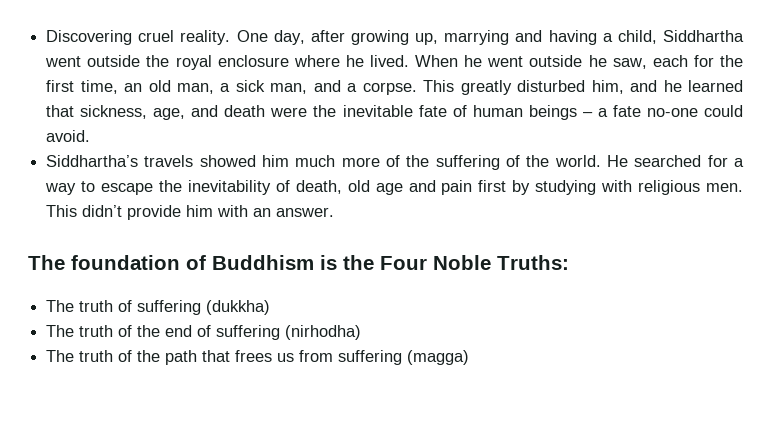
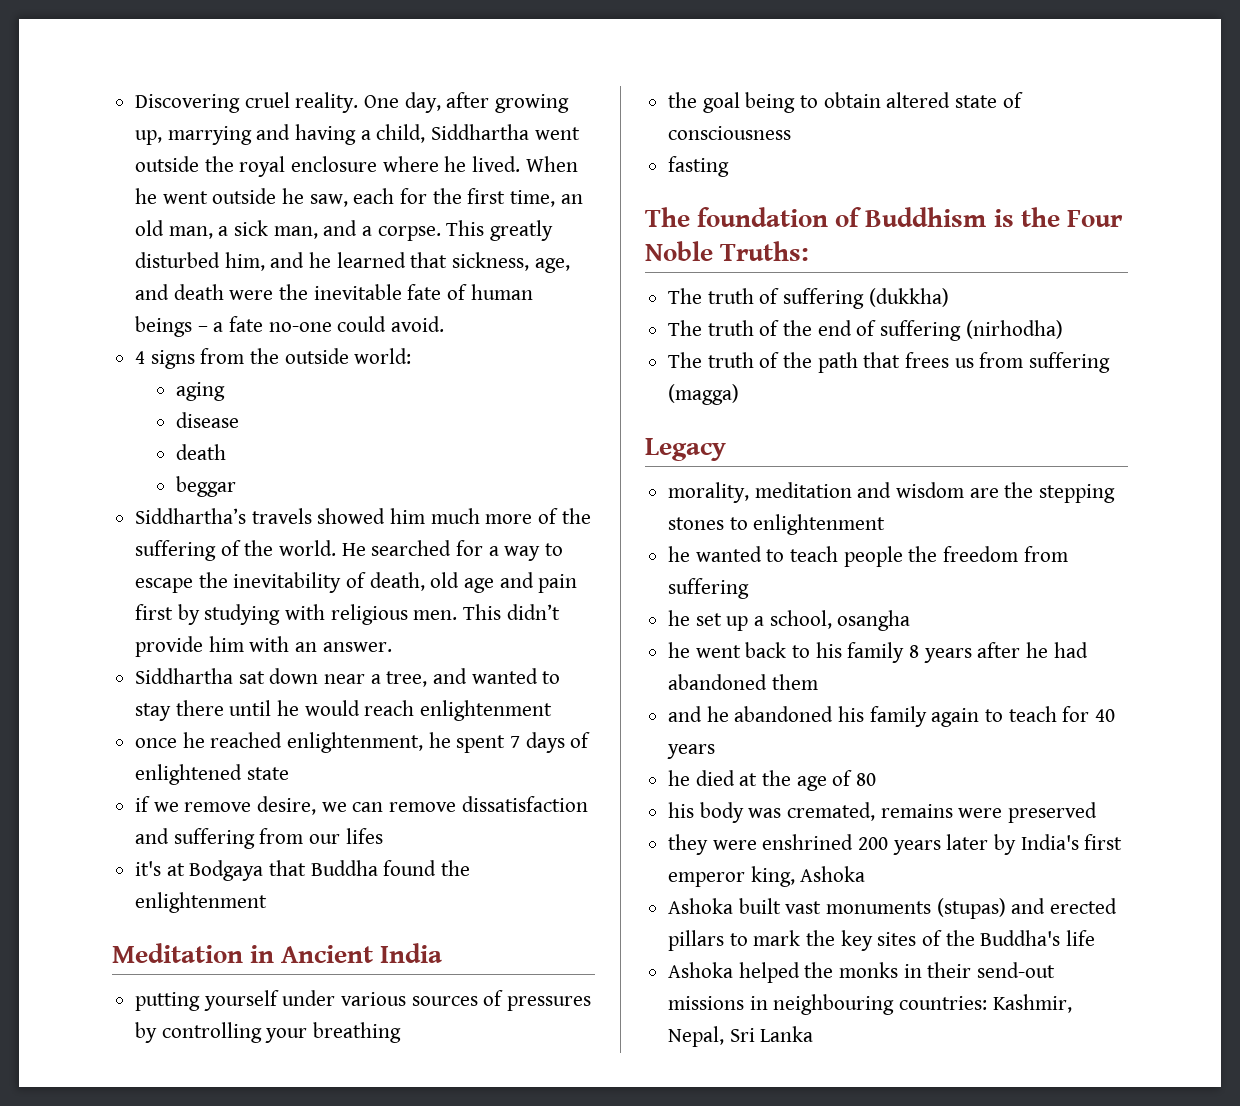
+ 4 signs from the outside world:
+ aging
+ disease
+ death
+ beggar
+ Siddhartha sat down near a tree, and wanted to stay there until he would reach enlightenment
+ once he reached enlightenment, he spent 7 days of enlightened state
+ if we remove desire, we can remove dissatisfaction and suffering from our lifes
+ it's at Bodgaya that Buddha found the enlightenment
+ Meditation in Ancient India
+ putting yourself under various sources of pressures by controlling your breathing
+ the goal being to obtain altered state of consciousness
+ fasting
+ Legacy
+ morality, meditation and wisdom are the stepping stones to enlightenment
+ he wanted to teach people the freedom from suffering
+ he set up a school, osangha
+ he went back to his family 8 years after he had abandoned them
+ and he abandoned his family again to teach for 40 years
+ he died at the age of 80
+ his body was cremated, remains were preserved
+ they were enshrined 200 years later by India's first emperor king, Ashoka
+ Ashoka built vast monuments (stupas) and erected pillars to mark the key sites of the Buddha's life
+ Ashoka helped the monks in their send-out missions in neighbouring countries: Kashmir, Nepal, Sri Lanka

